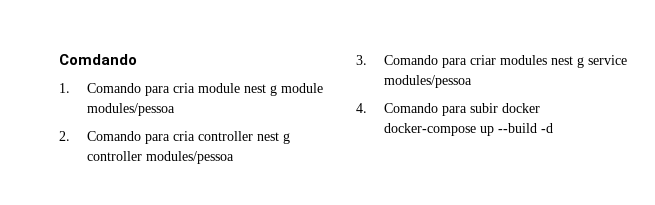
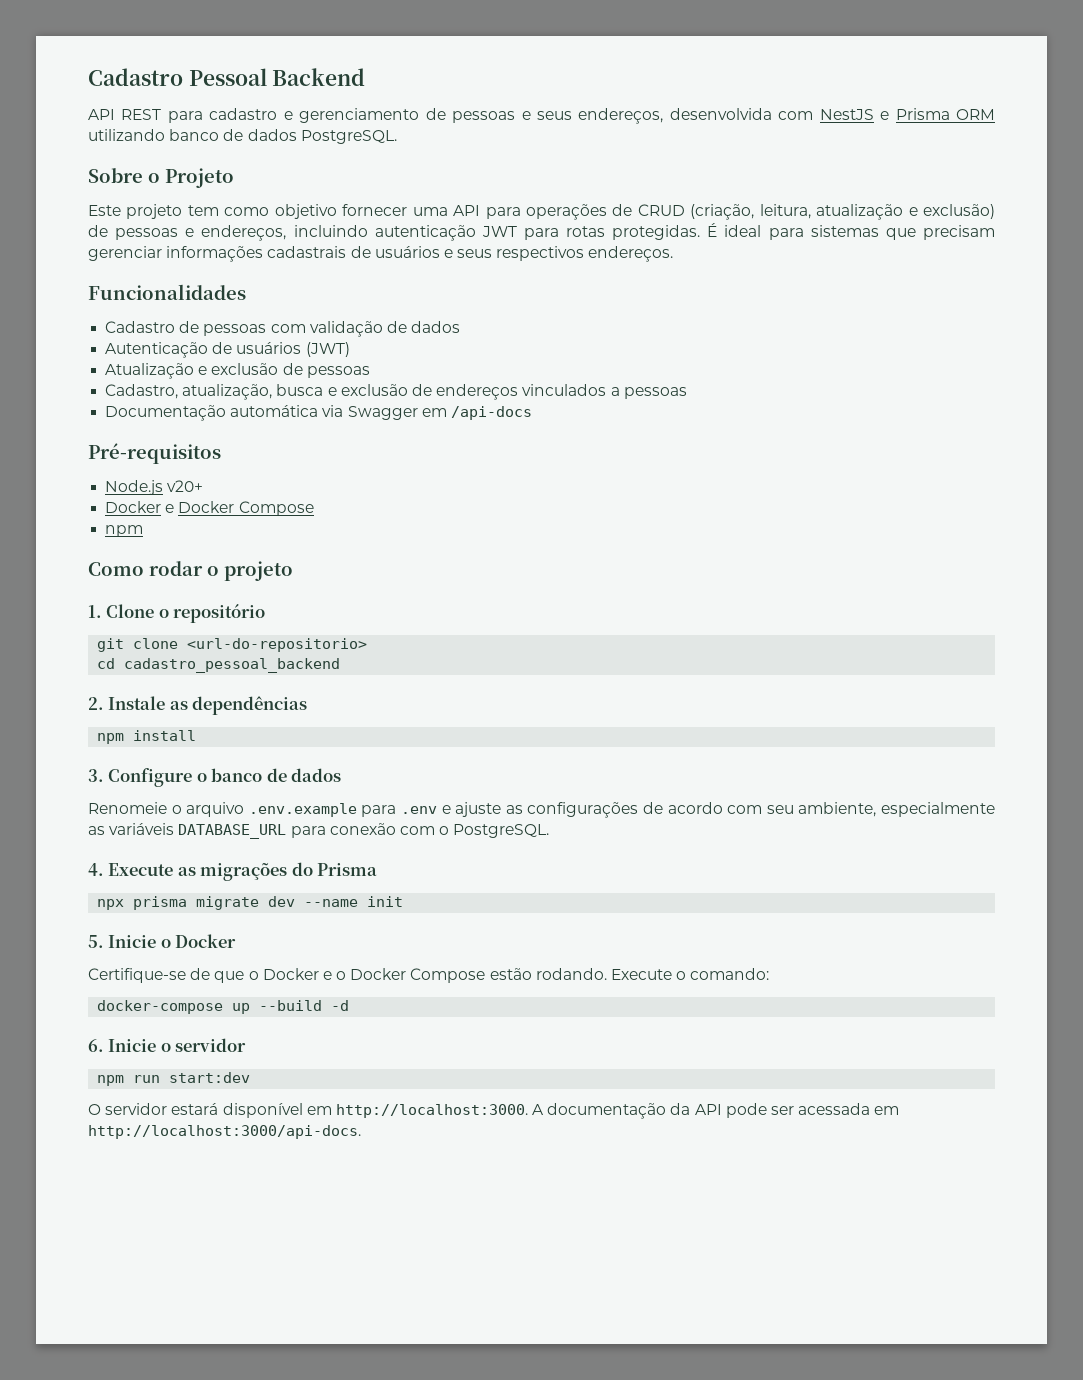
- Comdando
- 1. Comando para cria module nest g module modules/pessoa
- 2. Comando para cria controller nest g controller modules/pessoa
- 3. Comando para criar modules nest g service modules/pessoa
- 4. Comando para subir docker docker-compose up --build -d
+ Cadastro Pessoal Backend
+ API REST para cadastro e gerenciamento de pessoas e seus endereços, desenvolvida com NestJS e Prisma ORM utilizando banco de dados PostgreSQL.
+ Sobre o Projeto
+ Este projeto tem como objetivo fornecer uma API para operações de CRUD (criação, leitura, atualização e exclusão) de pessoas e endereços, incluindo autenticação JWT para rotas protegidas. É ideal para sistemas que precisam gerenciar informações cadastrais de usuários e seus respectivos endereços.
+ Funcionalidades
+ Cadastro de pessoas com validação de dados
+ Autenticação de usuários (JWT)
+ Atualização e exclusão de pessoas
+ Cadastro, atualização, busca e exclusão de endereços vinculados a pessoas
+ Documentação automática via Swagger em /api-docs
+ Pré-requisitos
+ Node.js v20+
+ Docker e Docker Compose
+ npm
+ Como rodar o projeto
+ 1. Clone o repositório
+ git clone <url-do-repositorio>
+ cd cadastro_pessoal_backend
+ 2. Instale as dependências
+ npm install
+ 3. Configure o banco de dados
+ Renomeie o arquivo .env.example para .env e ajuste as configurações de acordo com seu ambiente, especialmente as variáveis DATABASE_URL para conexão com o PostgreSQL.
+ 4. Execute as migrações do Prisma
+ npx prisma migrate dev --name init
+ 5. Inicie o Docker
+ Certifique-se de que o Docker e o Docker Compose estão rodando. Execute o comando:
+ docker-compose up --build -d
+ 6. Inicie o servidor
+ npm run start:dev
+ O servidor estará disponível em http://localhost:3000. A documentação da API pode ser acessada em http://localhost:3000/api-docs.

